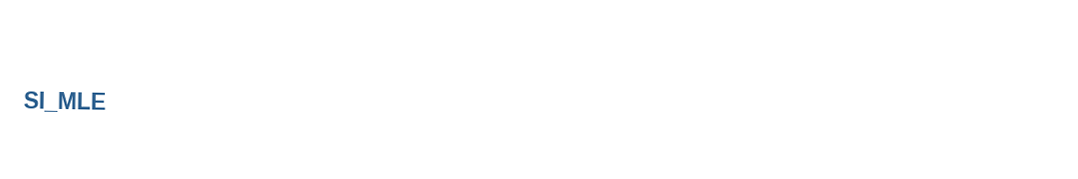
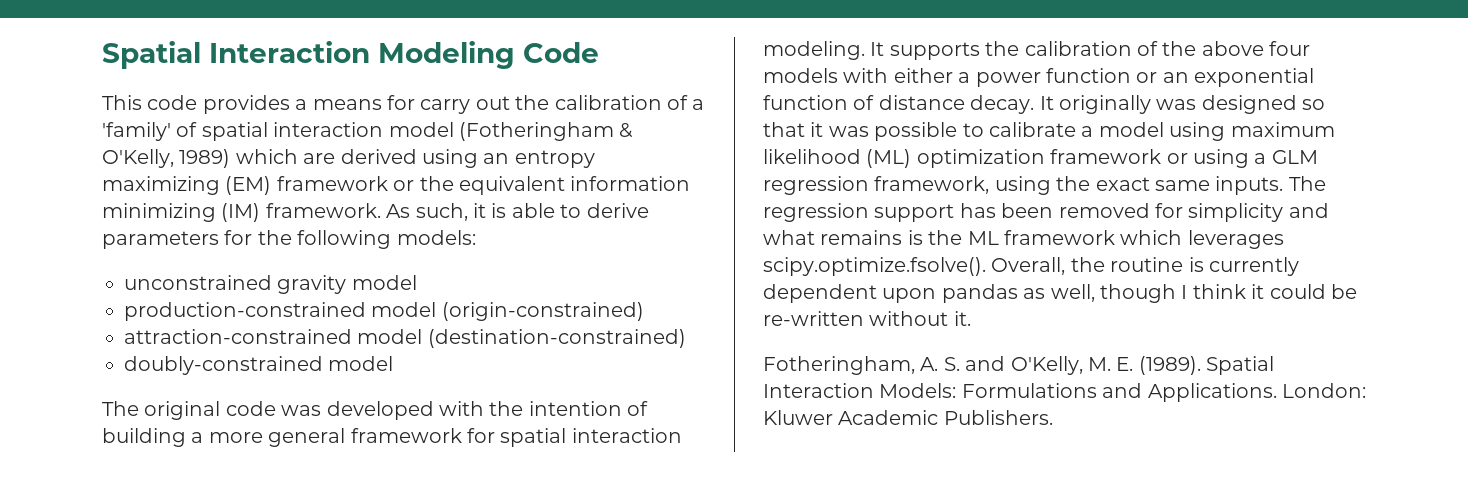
- SI_MLE
+ Spatial Interaction Modeling Code
+ This code provides a means for carry out the calibration of a 'family' of spatial interaction model (Fotheringham & O'Kelly, 1989) which are derived using an entropy maximizing (EM) framework or the equivalent information minimizing (IM) framework. As such, it is able to derive parameters for the following models:
+ unconstrained gravity model
+ production-constrained model (origin-constrained)
+ attraction-constrained model (destination-constrained)
+ doubly-constrained model
+ The original code was developed with the intention of building a more general framework for spatial interaction modeling. It supports the calibration of the above four models with either a power function or an exponential function of distance decay. It originally was designed so that it was possible to calibrate a model using maximum likelihood (ML) optimization framework or using a GLM regression framework, using the exact same inputs. The regression support has been removed for simplicity and what remains is the ML framework which leverages scipy.optimize.fsolve(). Overall, the routine is currently dependent upon pandas as well, though I think it could be re-written without it.
+ Fotheringham, A. S. and O'Kelly, M. E. (1989). Spatial Interaction Models: Formulations and Applications. London: Kluwer Academic Publishers.

